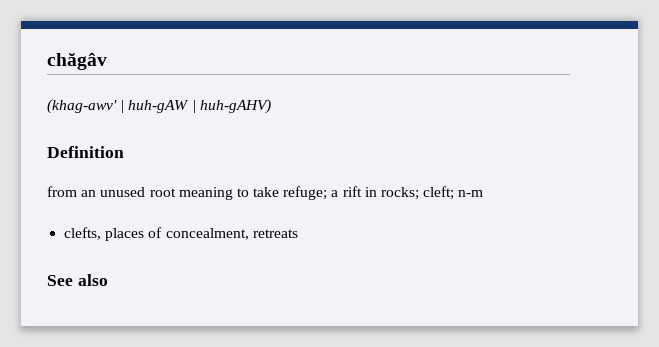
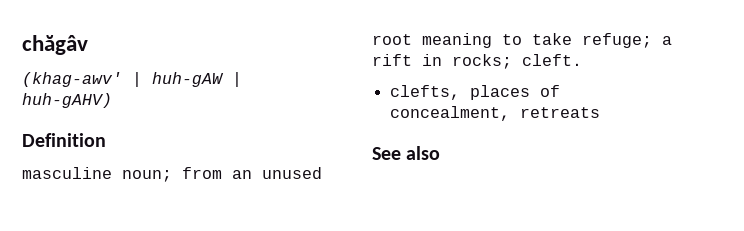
- from an unused root meaning to take refuge; a rift in rocks; cleft; n-m
+ masculine noun; from an unused root meaning to take refuge; a rift in rocks; cleft.

